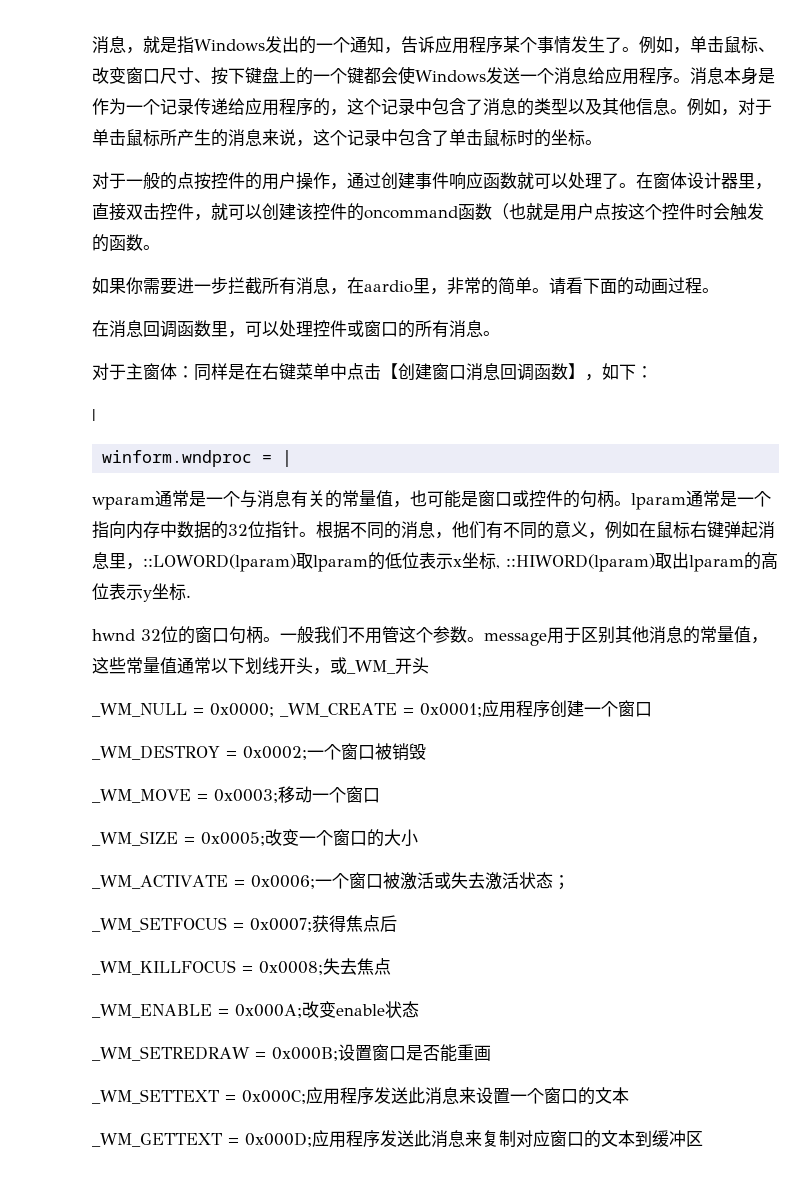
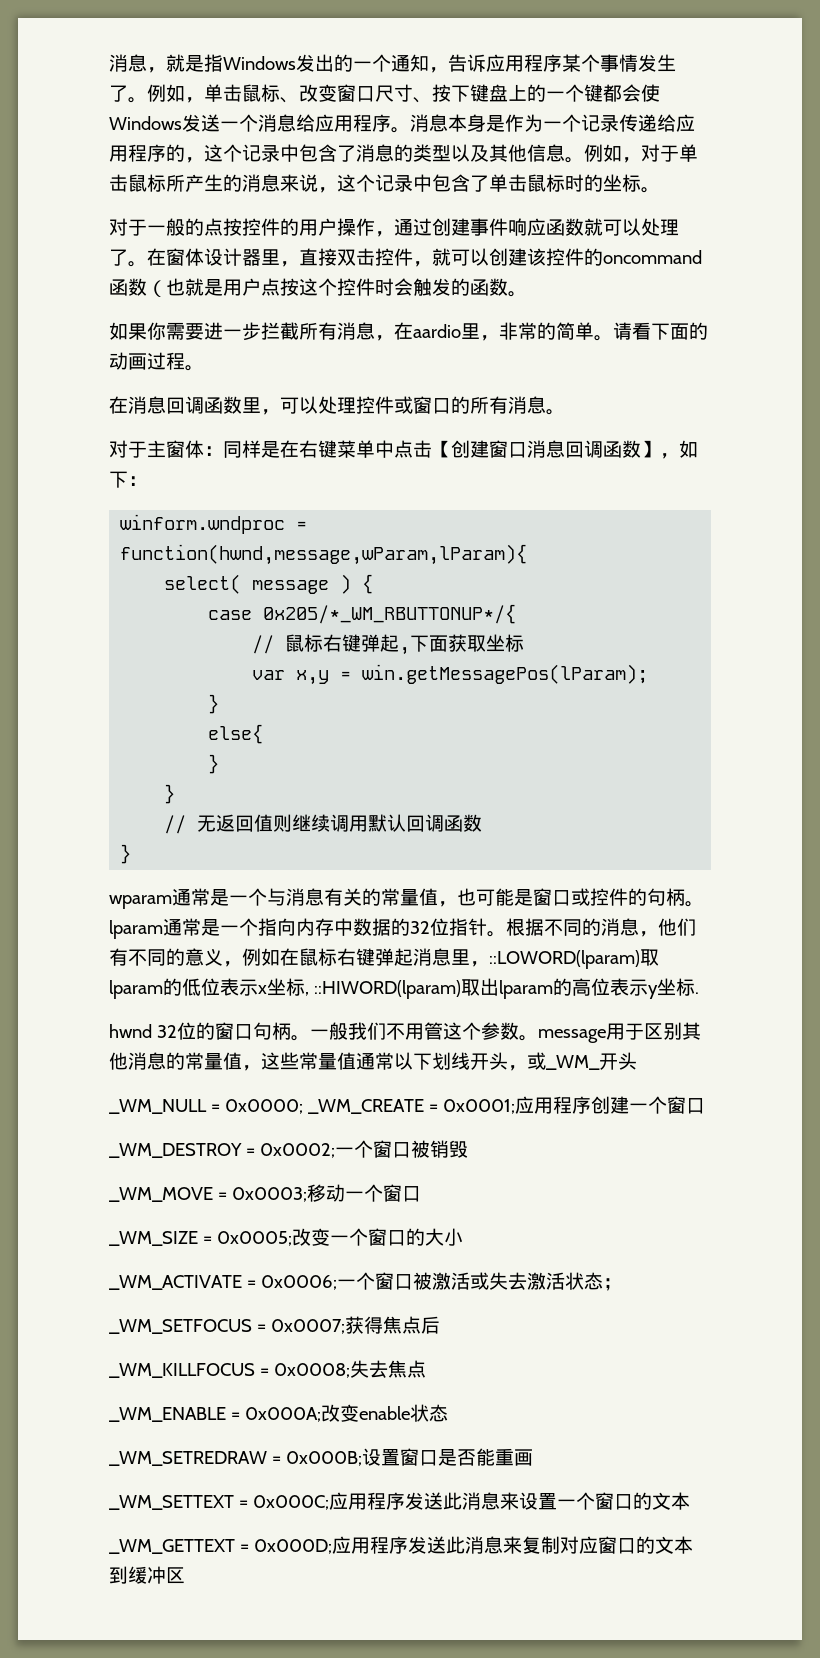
  对于主窗体：同样是在右键菜单中点击【创建窗口消息回调函数】，如下：
- |
- winform.wndproc = |
+ winform.wndproc = function(hwnd,message,wParam,lParam){
+ select( message ) {
+ case 0x205/*_WM_RBUTTONUP*/{
+ // 鼠标右键弹起,下面获取坐标
+ var x,y = win.getMessagePos(lParam);
+ }
+ else{
+ }
+ }
+ // 无返回值则继续调用默认回调函数
+ }

